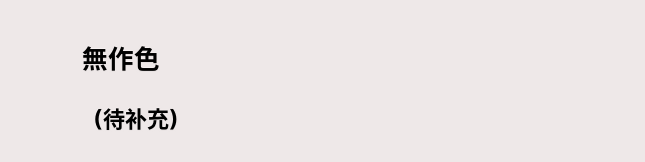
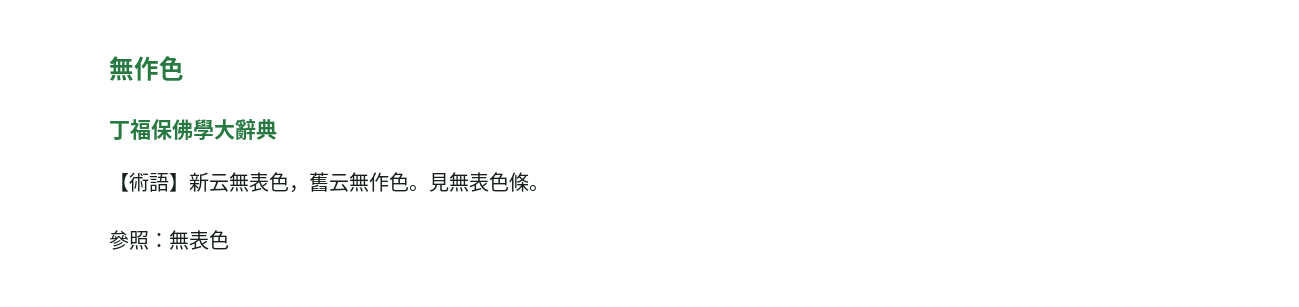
- （待补充）
+ 丁福保佛學大辭典
+ 【術語】新云無表色，舊云無作色。見無表色條。
+ 參照：無表色

